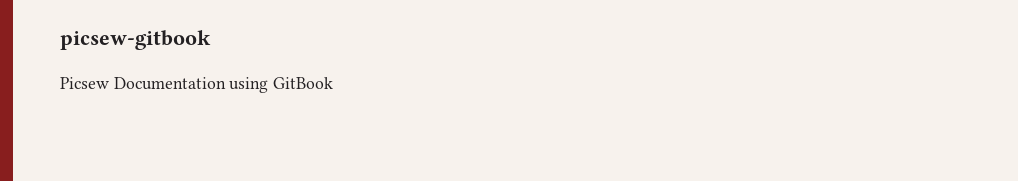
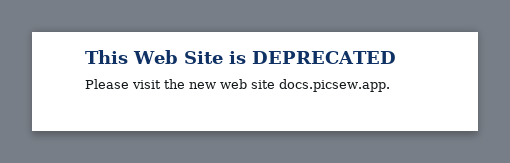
- picsew-gitbook
- Picsew Documentation using GitBook
+ This Web Site is DEPRECATED
+ Please visit the new web site docs.picsew.app.

